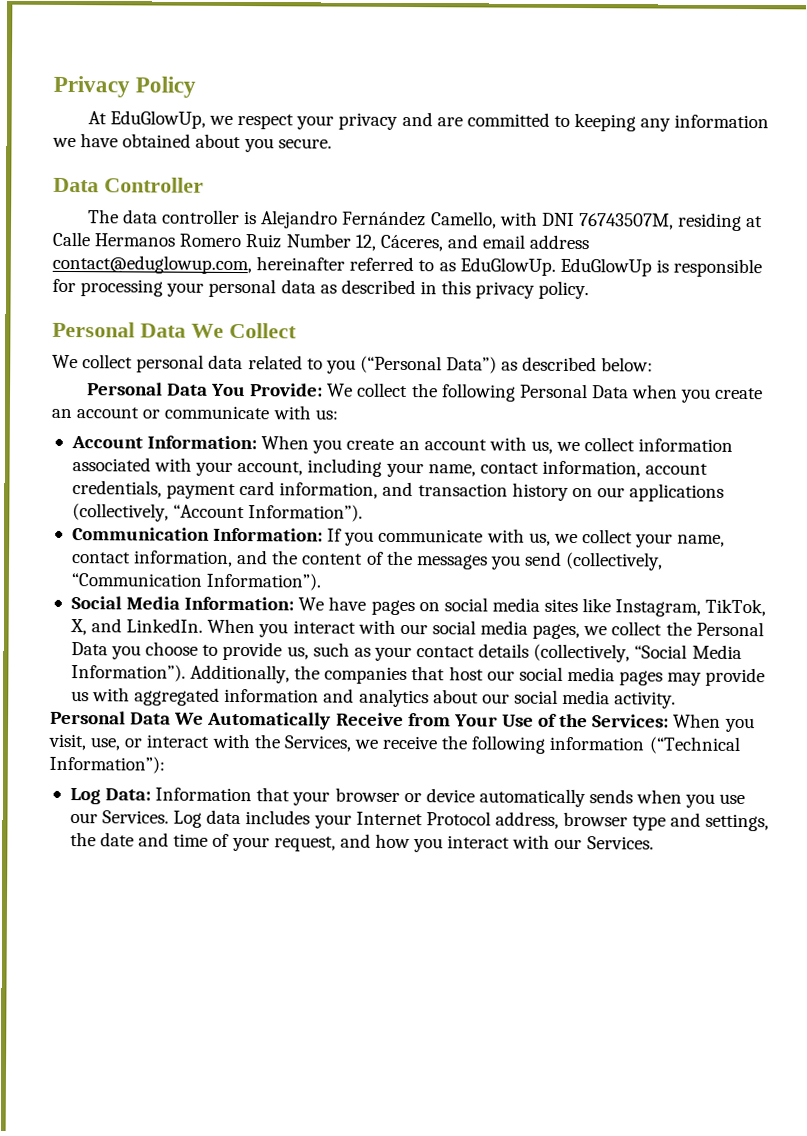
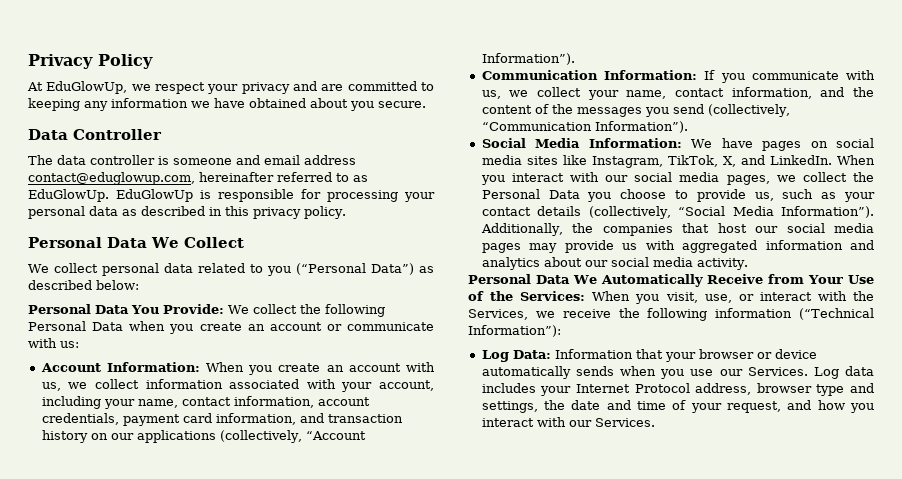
- The data controller is Alejandro Fernández Camello, with DNI 76743507M, residing at Calle Hermanos Romero Ruiz Number 12, Cáceres, and email address contact@eduglowup.com, hereinafter referred to as EduGlowUp.
+ The data controller is someone and email address contact@eduglowup.com, hereinafter referred to as EduGlowUp.

